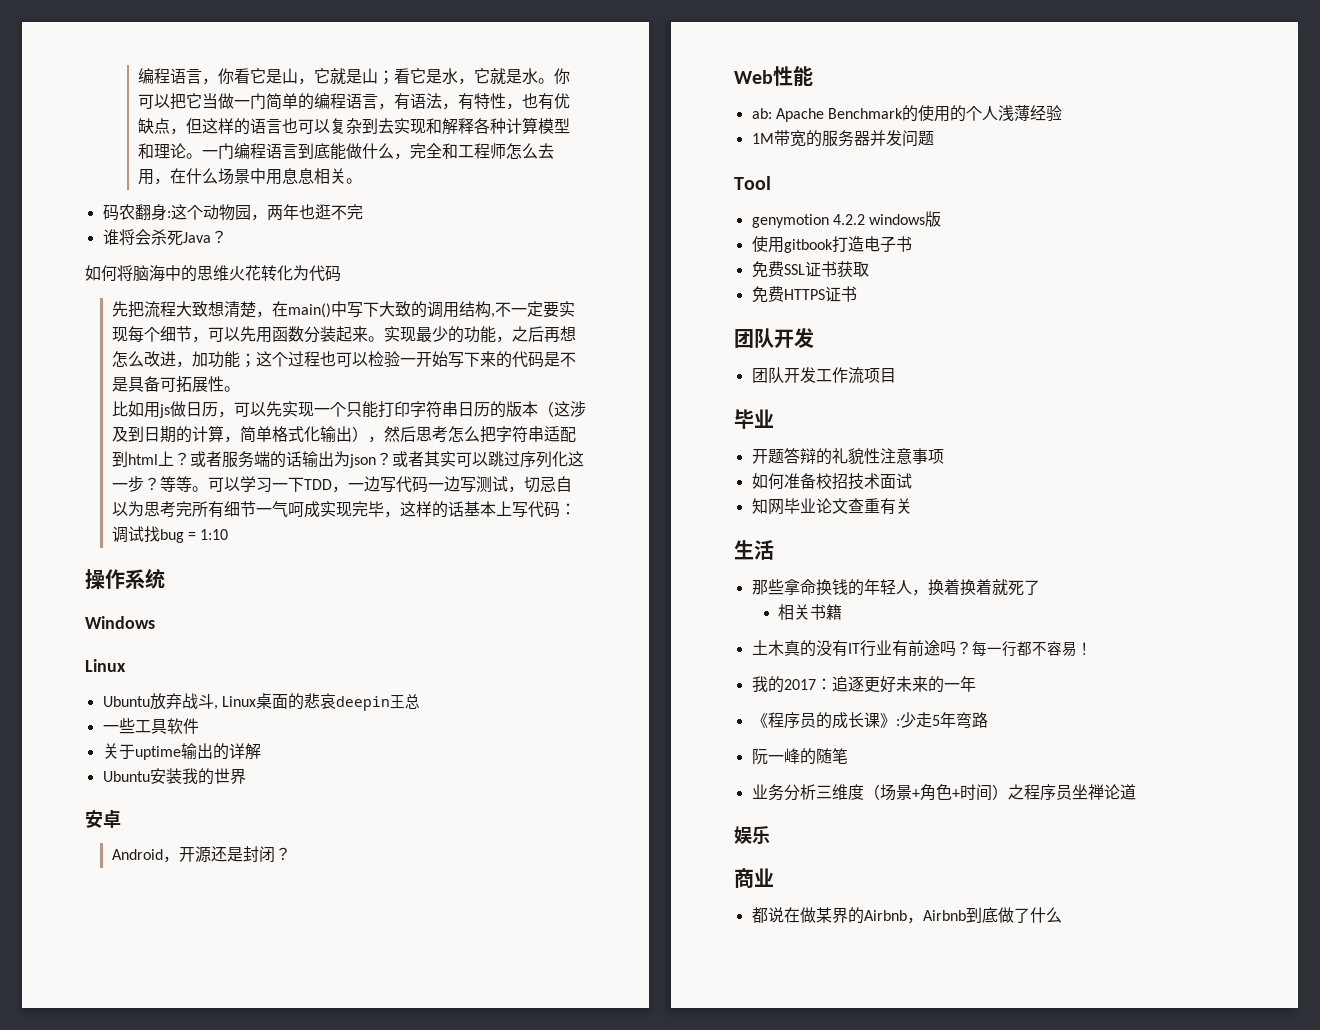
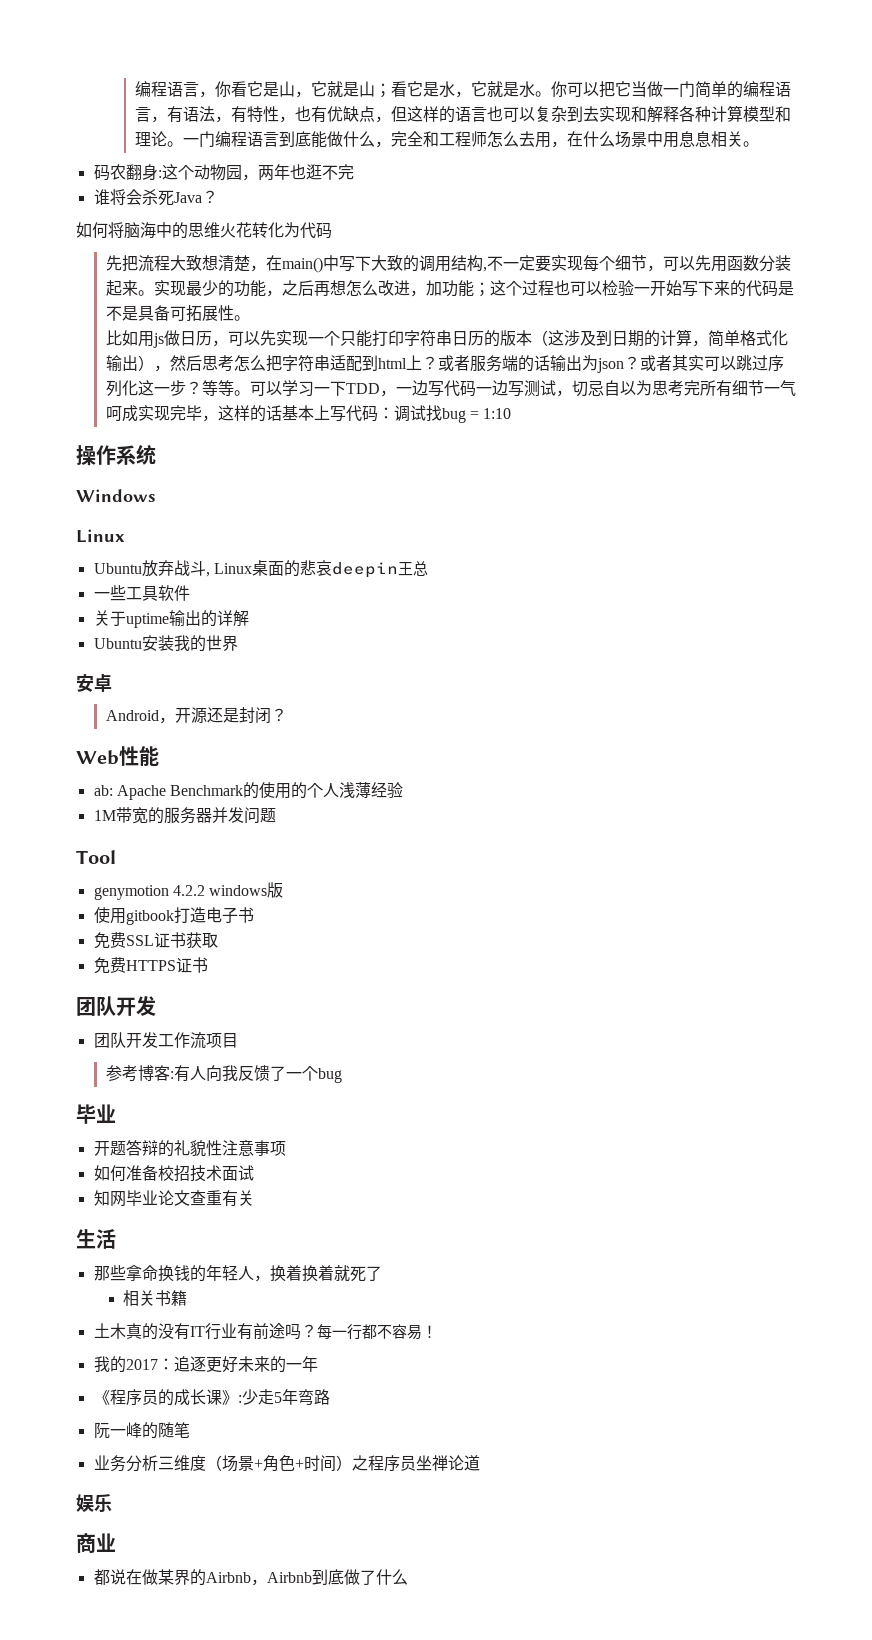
+ 参考博客:有人向我反馈了一个bug

